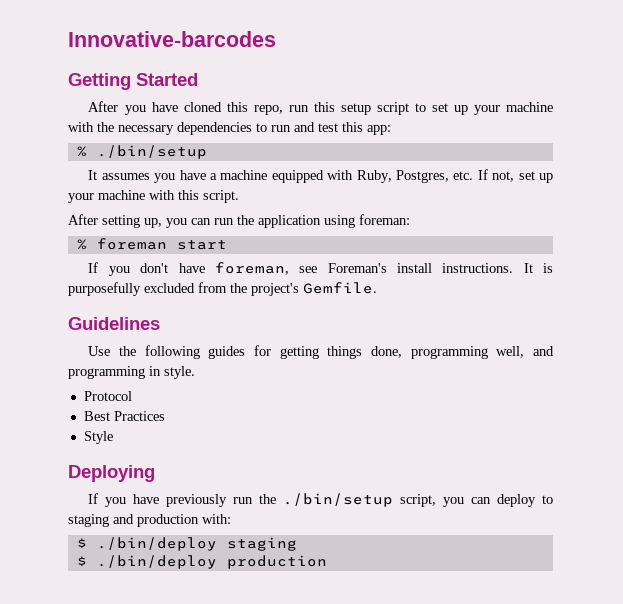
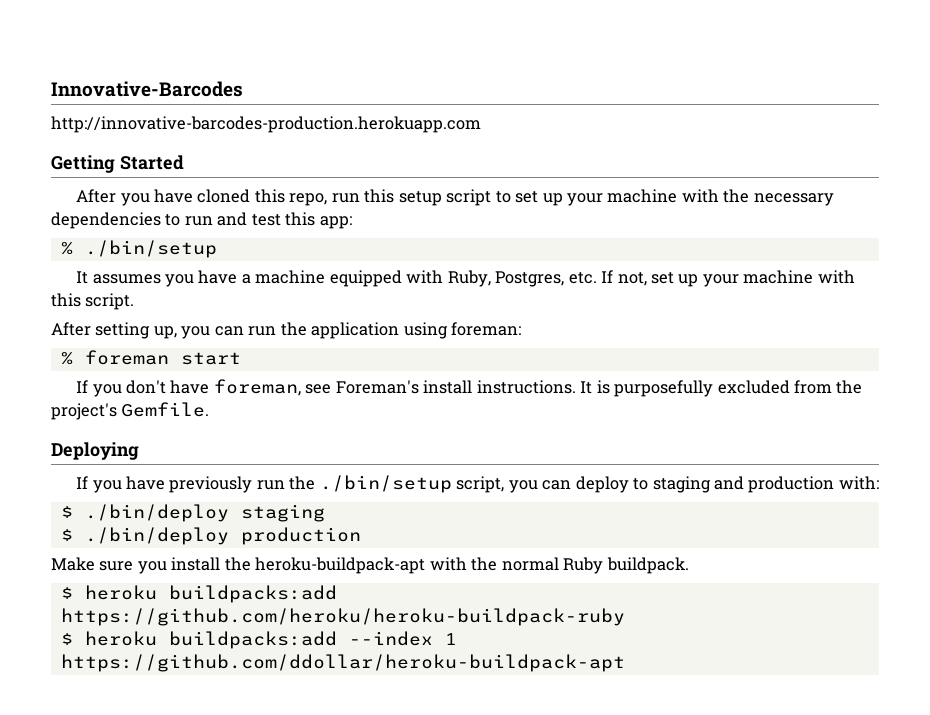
- Innovative-barcodes
+ Innovative-Barcodes
+ http://innovative-barcodes-production.herokuapp.com
- Guidelines
- Use the following guides for getting things done, programming well, and programming in style.
- Protocol
- Best Practices
- Style
+ Make sure you install the heroku-buildpack-apt with the normal Ruby buildpack.
+ $ heroku buildpacks:add https://github.com/heroku/heroku-buildpack-ruby
+ $ heroku buildpacks:add --index 1 https://github.com/ddollar/heroku-buildpack-apt

